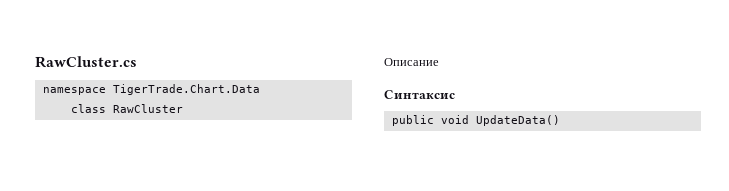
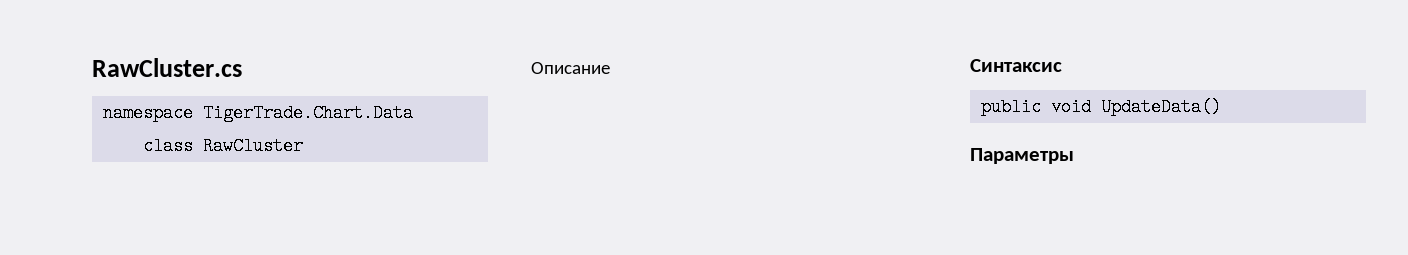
+ Параметры

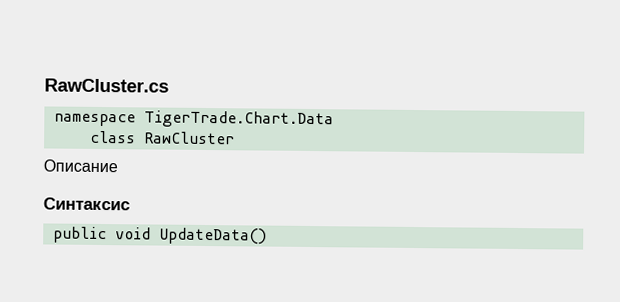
- Параметры

